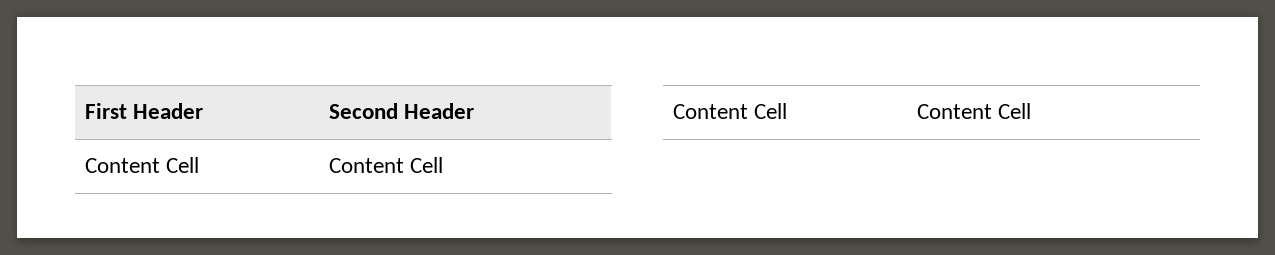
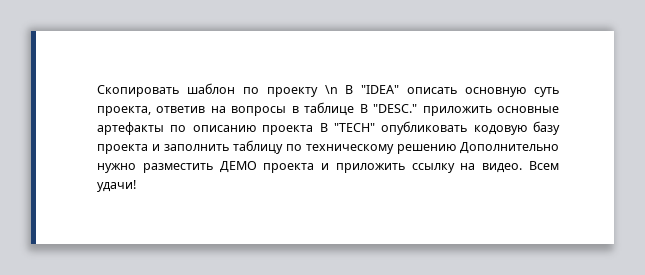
- First Header | Second Header
- Content Cell | Content Cell
- Content Cell | Content Cell
+ Скопировать шаблон по проекту \n В "IDEA" описать основную суть проекта, ответив на вопросы в таблице В "DESC." приложить основные артефакты по описанию проекта В "TECH" опубликовать кодовую базу проекта и заполнить таблицу по техническому решению Дополнительно нужно разместить ДЕМО проекта и приложить ссылку на видео. Всем удачи!

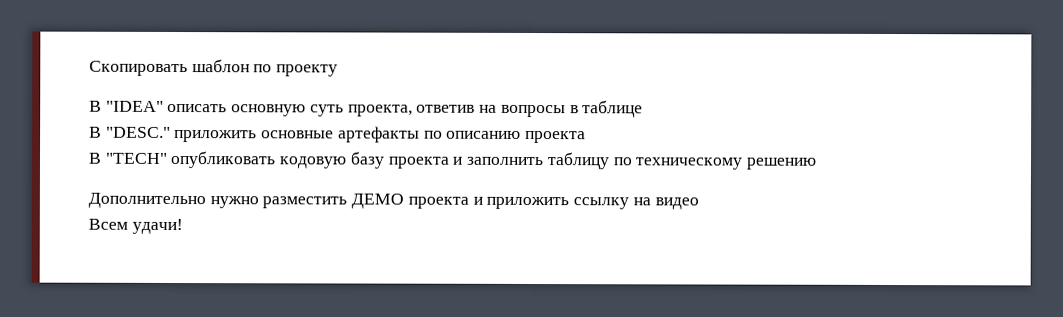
- Скопировать шаблон по проекту \n В "IDEA" описать основную суть проекта, ответив на вопросы в таблице В "DESC." приложить основные артефакты по описанию проекта В "TECH" опубликовать кодовую базу проекта и заполнить таблицу по техническому решению Дополнительно нужно разместить ДЕМО проекта и приложить ссылку на видео. Всем удачи!
+ Скопировать шаблон по проекту
+ В "IDEA" описать основную суть проекта, ответив на вопросы в таблице
+ В "DESC." приложить основные артефакты по описанию проекта
+ В "TECH" опубликовать кодовую базу проекта и заполнить таблицу по техническому решению
+ Дополнительно нужно разместить ДЕМО проекта и приложить ссылку на видео
+ Всем удачи!

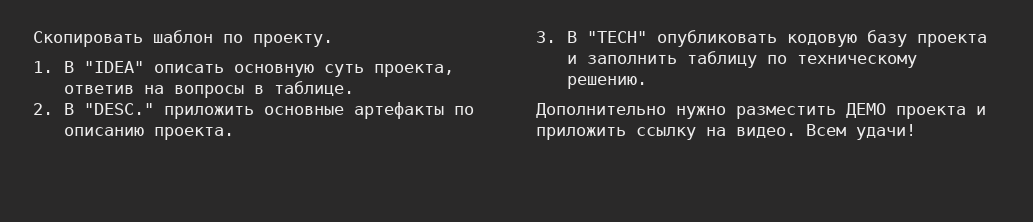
- Скопировать шаблон по проекту
- В "IDEA" описать основную суть проекта, ответив на вопросы в таблице
- В "DESC." приложить основные артефакты по описанию проекта
- В "TECH" опубликовать кодовую базу проекта и заполнить таблицу по техническому решению
+ Скопировать шаблон по проекту.
+ 1. В "IDEA" описать основную суть проекта, ответив на вопросы в таблице.
+ 2. В "DESC." приложить основные артефакты по описанию проекта.
+ 3. В "TECH" опубликовать кодовую базу проекта и заполнить таблицу по техническому решению.
- Дополнительно нужно разместить ДЕМО проекта и приложить ссылку на видео
- Всем удачи!
+ Дополнительно нужно разместить ДЕМО проекта и приложить ссылку на видео. Всем удачи!

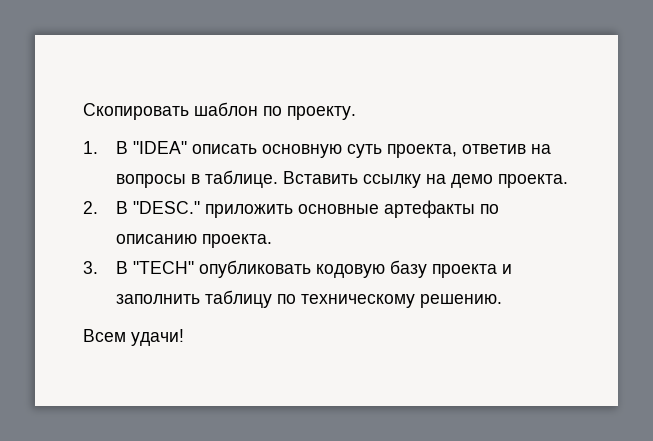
+ Вставить ссылку на демо проекта.
- Дополнительно нужно разместить ДЕМО проекта и приложить ссылку на видео.

